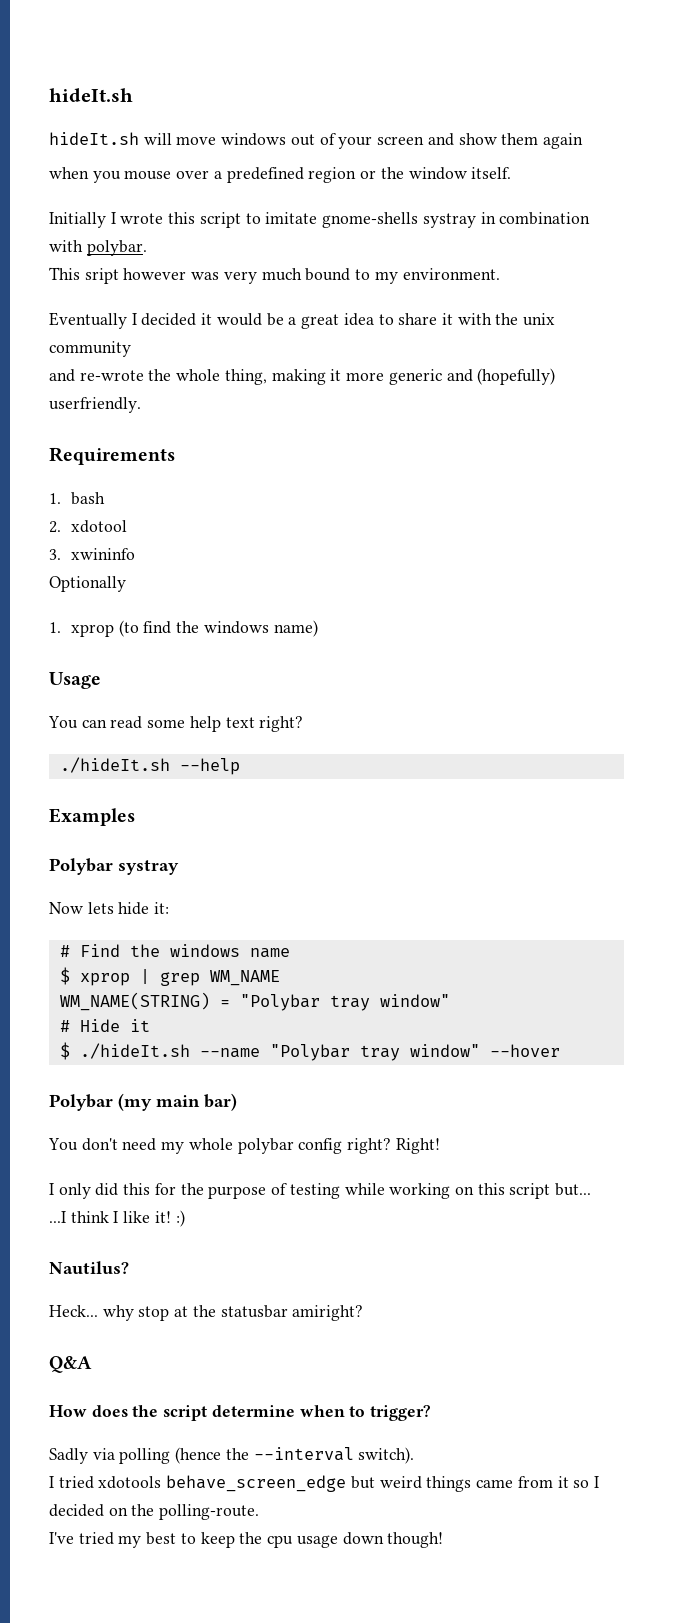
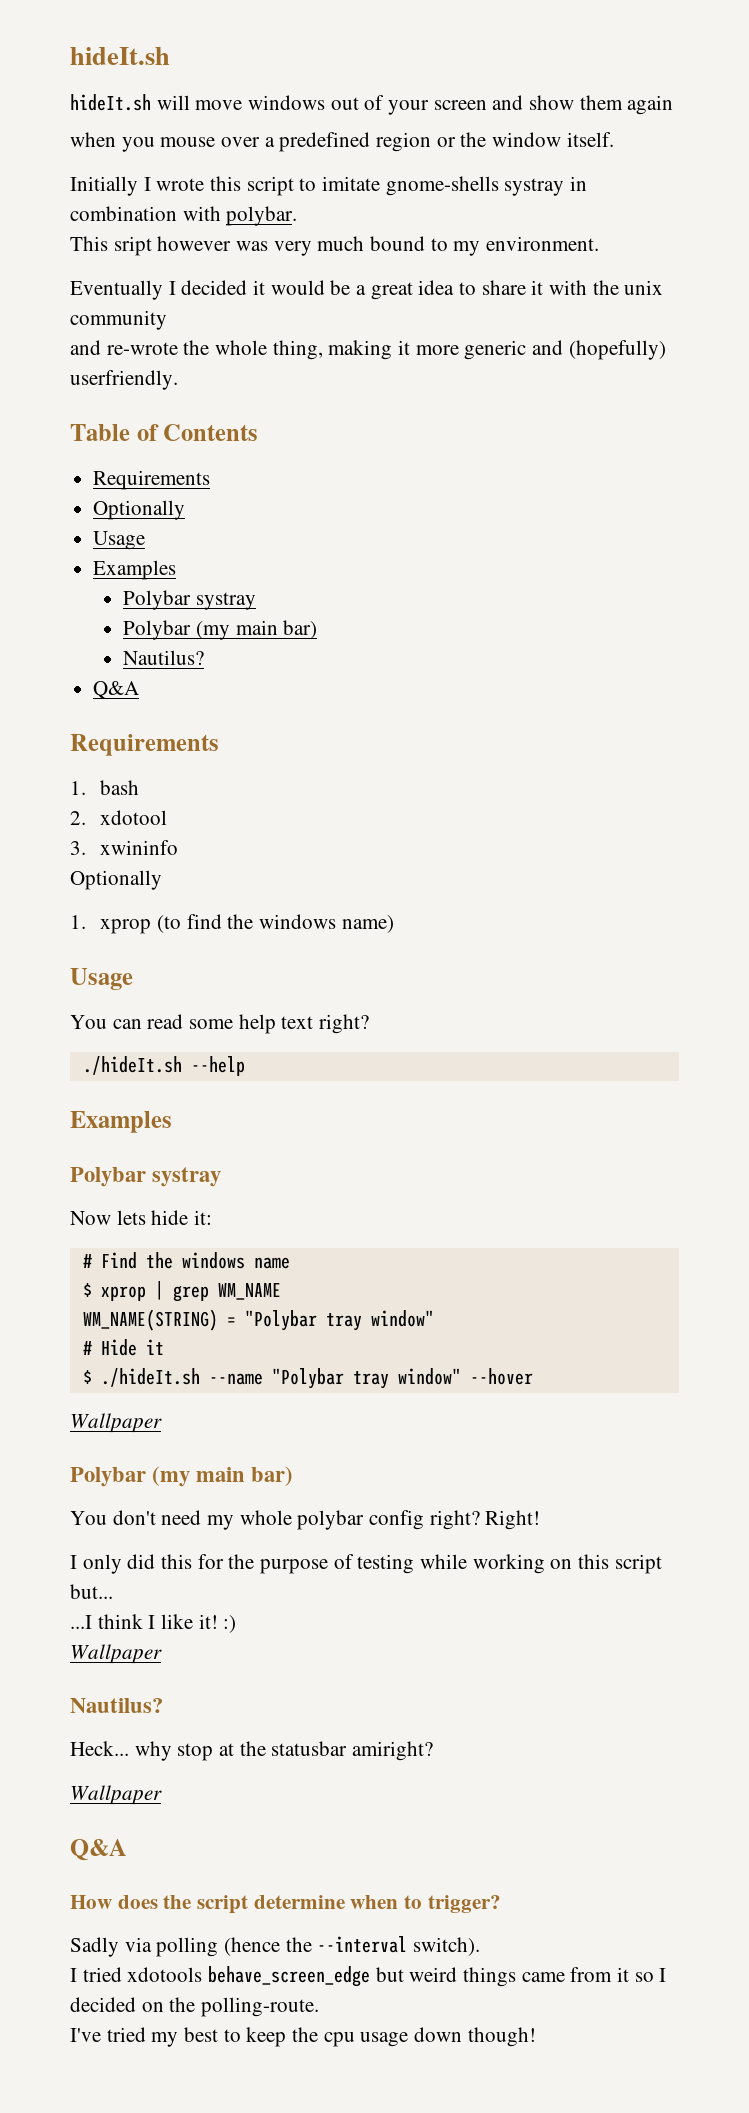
+ Table of Contents
+ Requirements
+ Optionally
+ Usage
+ Examples
+ Polybar systray
+ Polybar (my main bar)
+ Nautilus?
+ Q&A
  $ ./hideIt.sh --name "Polybar tray window" --hover
+ Wallpaper
  ...I think I like it! :)
+ Wallpaper
  Heck... why stop at the statusbar amiright?
+ Wallpaper

